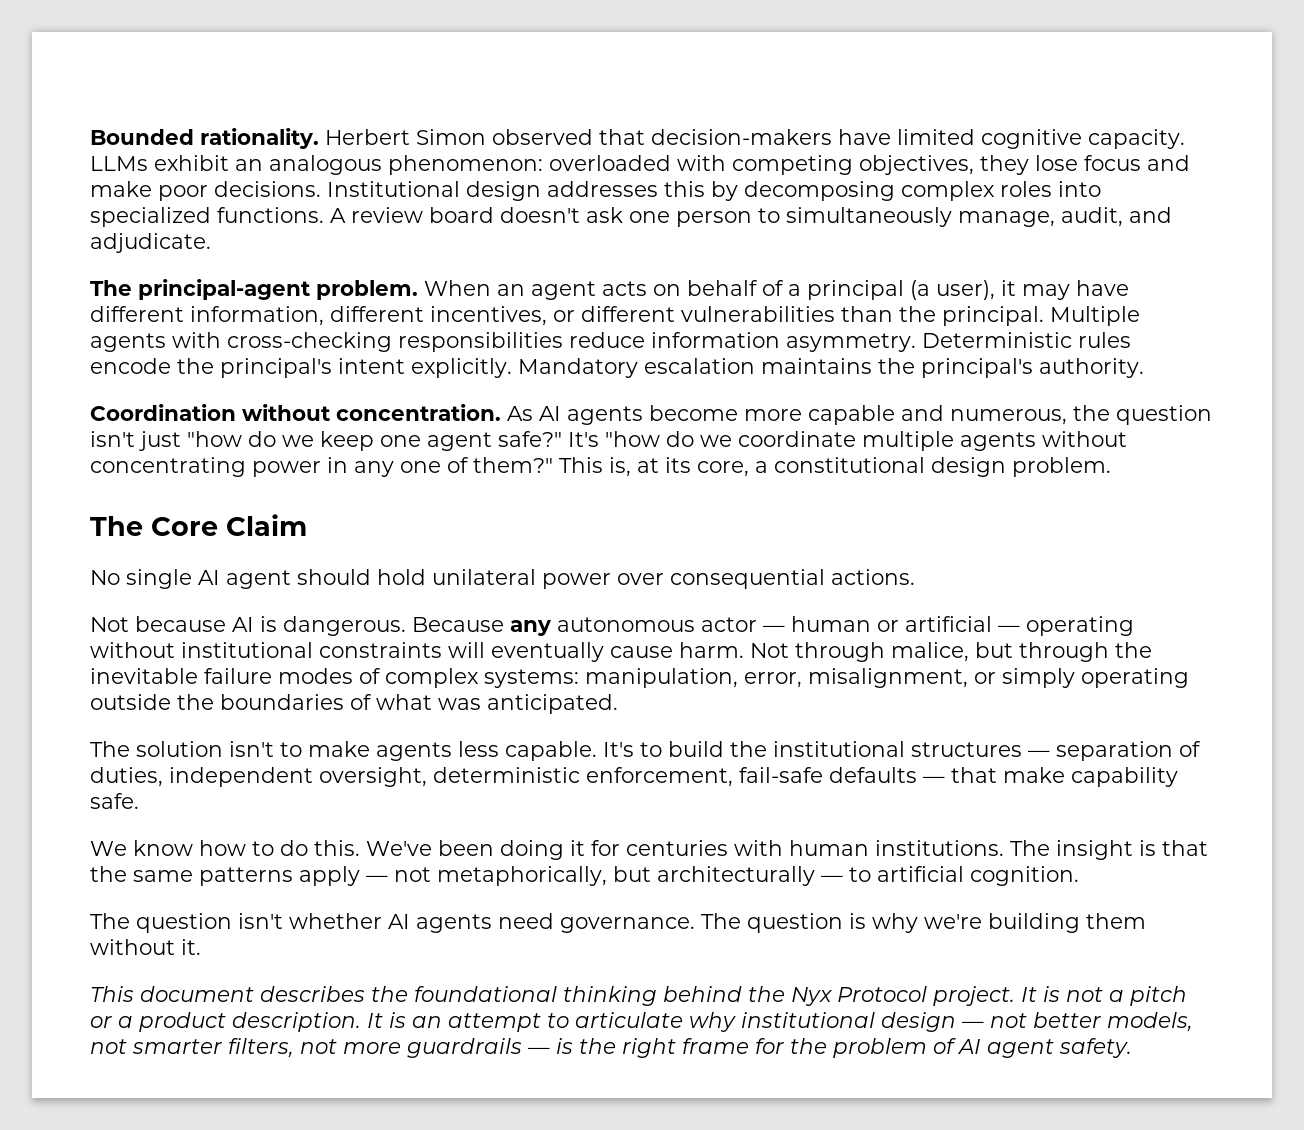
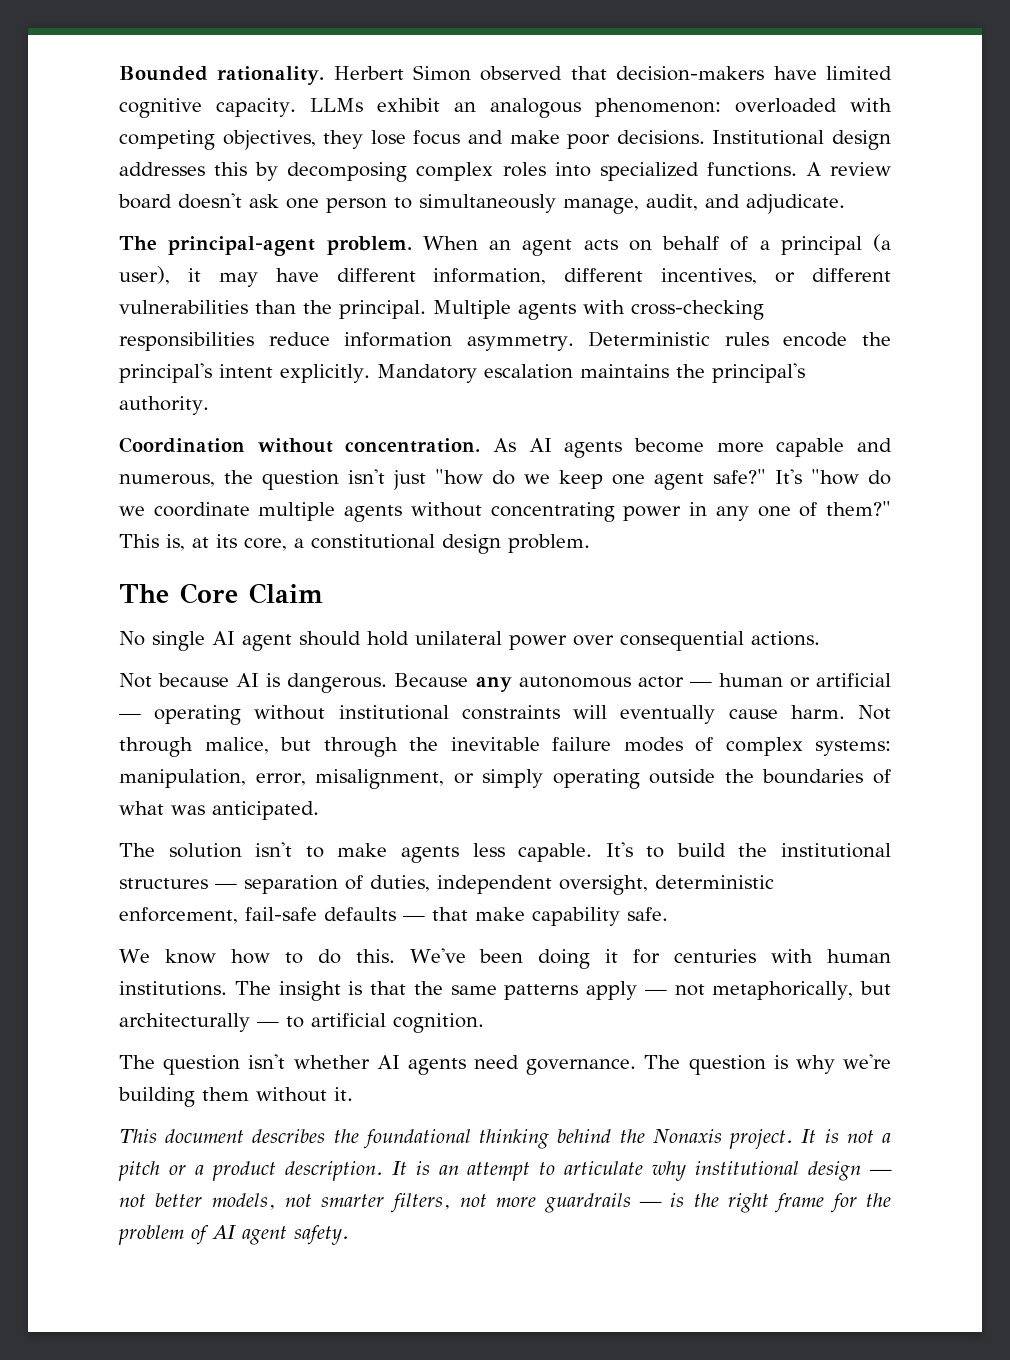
- This document describes the foundational thinking behind the Nyx Protocol project.
+ This document describes the foundational thinking behind the Nonaxis project.

